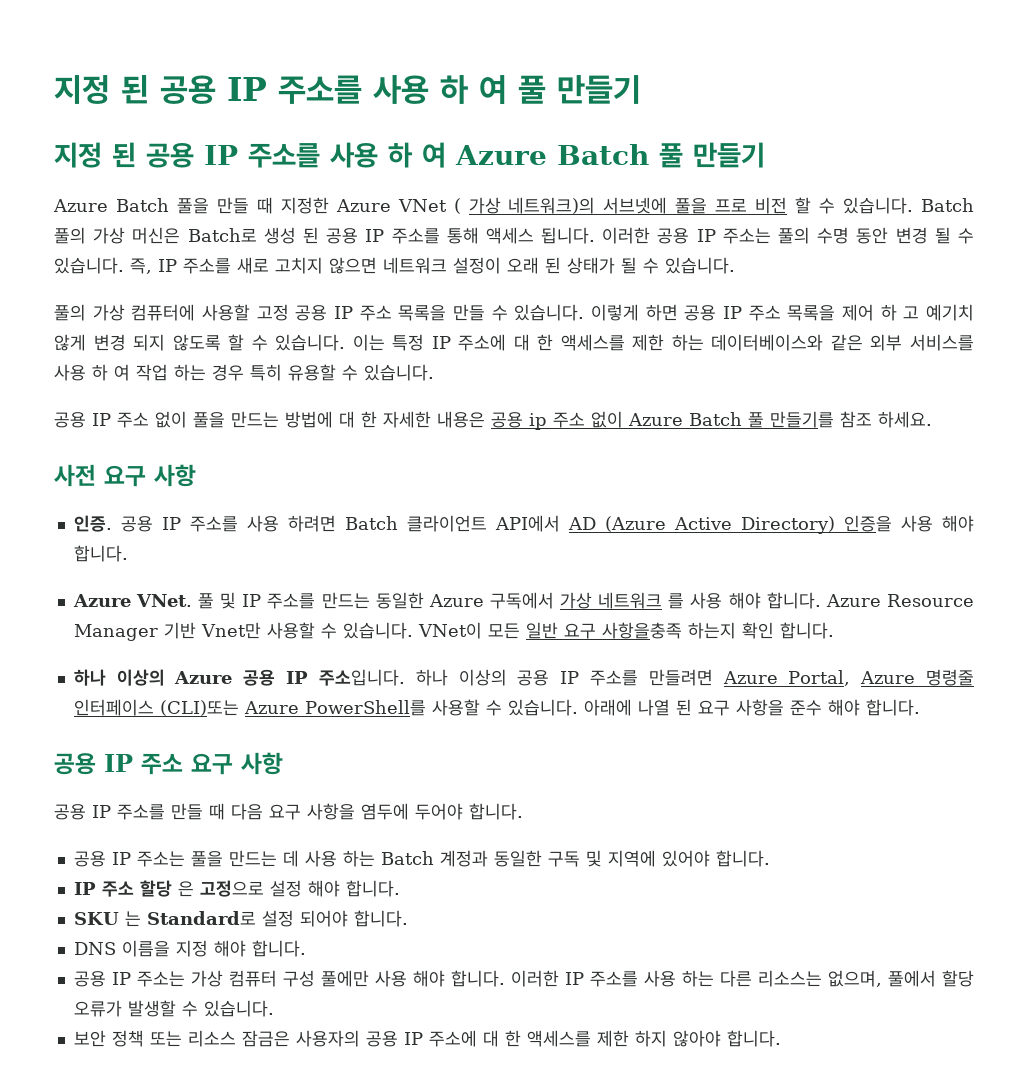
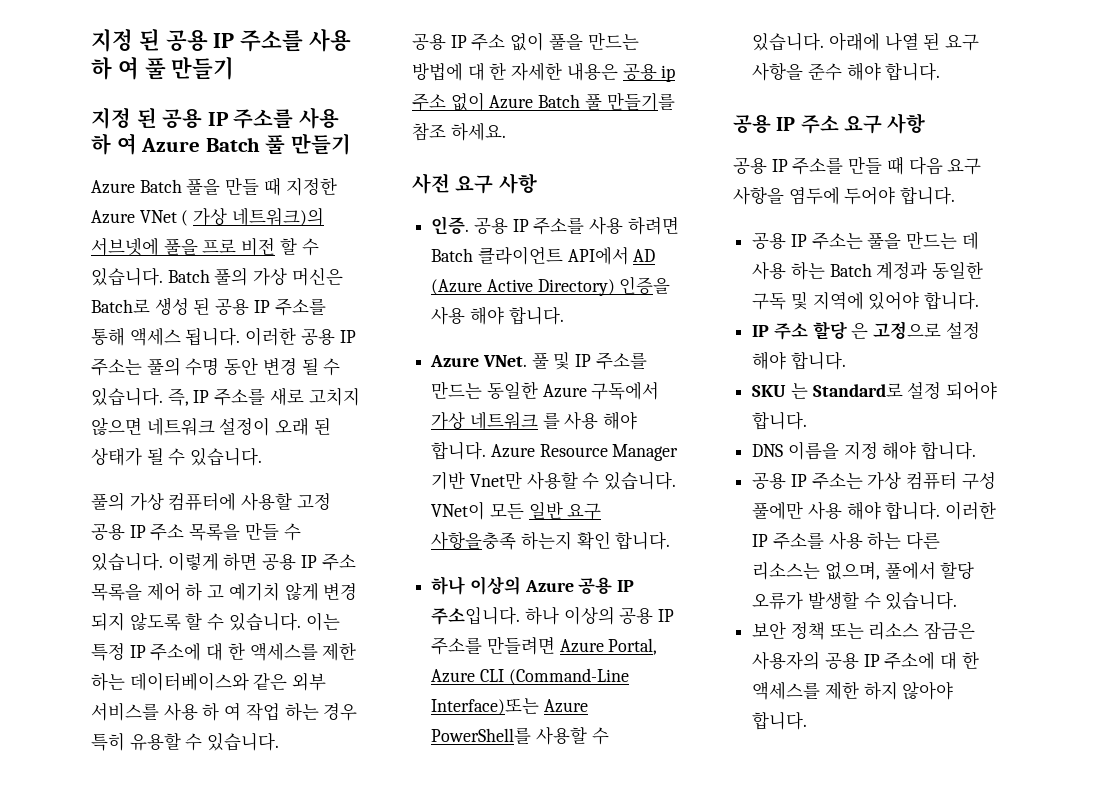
- 하나 이상의 공용 IP 주소를 만들려면 Azure Portal, Azure 명령줄 인터페이스 (CLI)또는 Azure PowerShell를 사용할 수 있습니다.
+ 하나 이상의 공용 IP 주소를 만들려면 Azure Portal, Azure CLI (Command-Line Interface)또는 Azure PowerShell를 사용할 수 있습니다.

